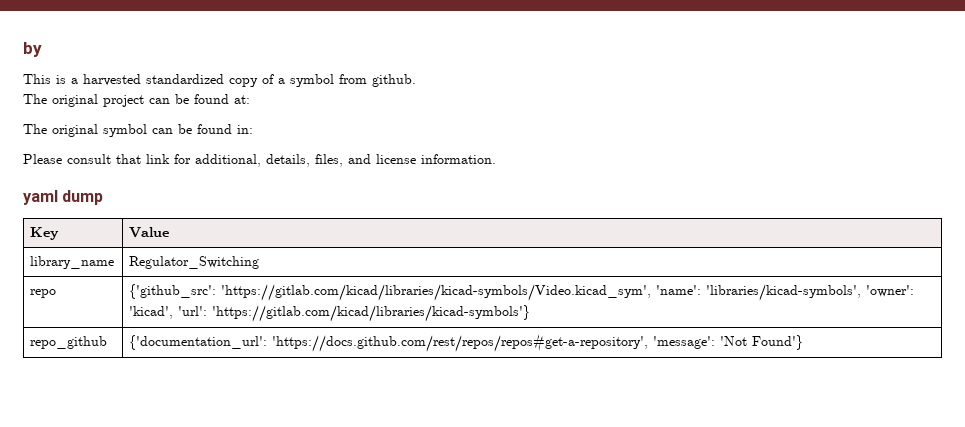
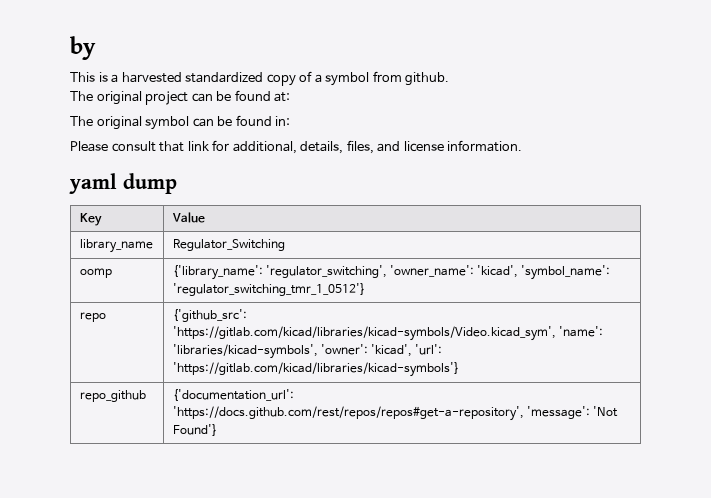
+ oomp | {'library_name': 'regulator_switching', 'owner_name': 'kicad', 'symbol_name': 'regulator_switching_tmr_1_0512'}

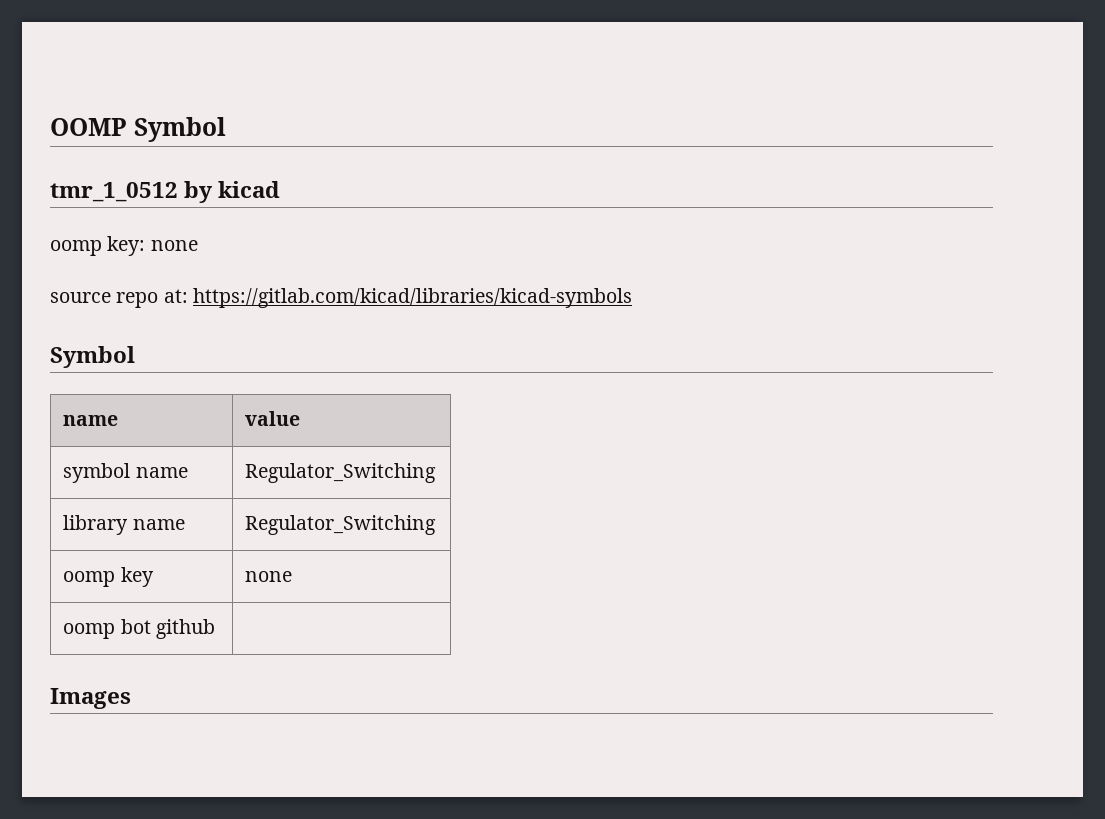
- by
- This is a harvested standardized copy of a symbol from github.
- The original project can be found at:
- The original symbol can be found in:
- Please consult that link for additional, details, files, and license information.
- yaml dump
- Key | Value
- library_name | Regulator_Switching
- oomp | {'library_name': 'regulator_switching', 'owner_name': 'kicad', 'symbol_name': 'regulator_switching_tmr_1_0512'}
- repo | {'github_src': 'https://gitlab.com/kicad/libraries/kicad-symbols/Video.kicad_sym', 'name': 'libraries/kicad-symbols', 'owner': 'kicad', 'url': 'https://gitlab.com/kicad/libraries/kicad-symbols'}
- repo_github | {'documentation_url': 'https://docs.github.com/rest/repos/repos#get-a-repository', 'message': 'Not Found'}
+ OOMP Symbol
+ tmr_1_0512 by kicad
+ oomp key: none
+ source repo at: https://gitlab.com/kicad/libraries/kicad-symbols
+ Symbol
+ name | value
+ symbol name | Regulator_Switching
+ library name | Regulator_Switching
+ oomp key | none
+ oomp bot github |
+ Images

